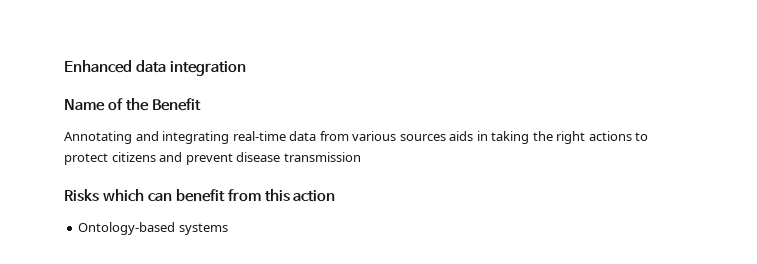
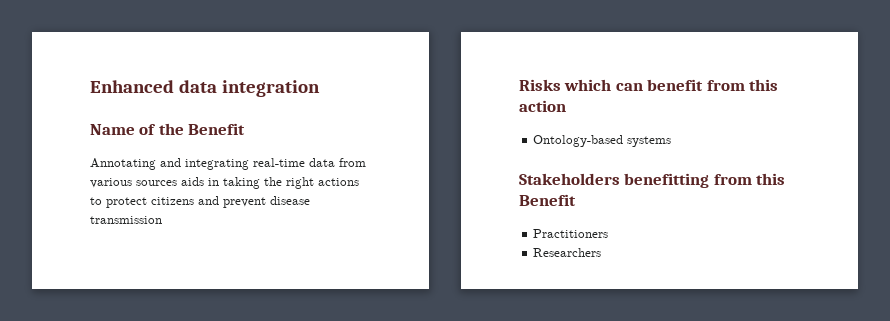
+ Stakeholders benefitting from this Benefit
+ Practitioners
+ Researchers

